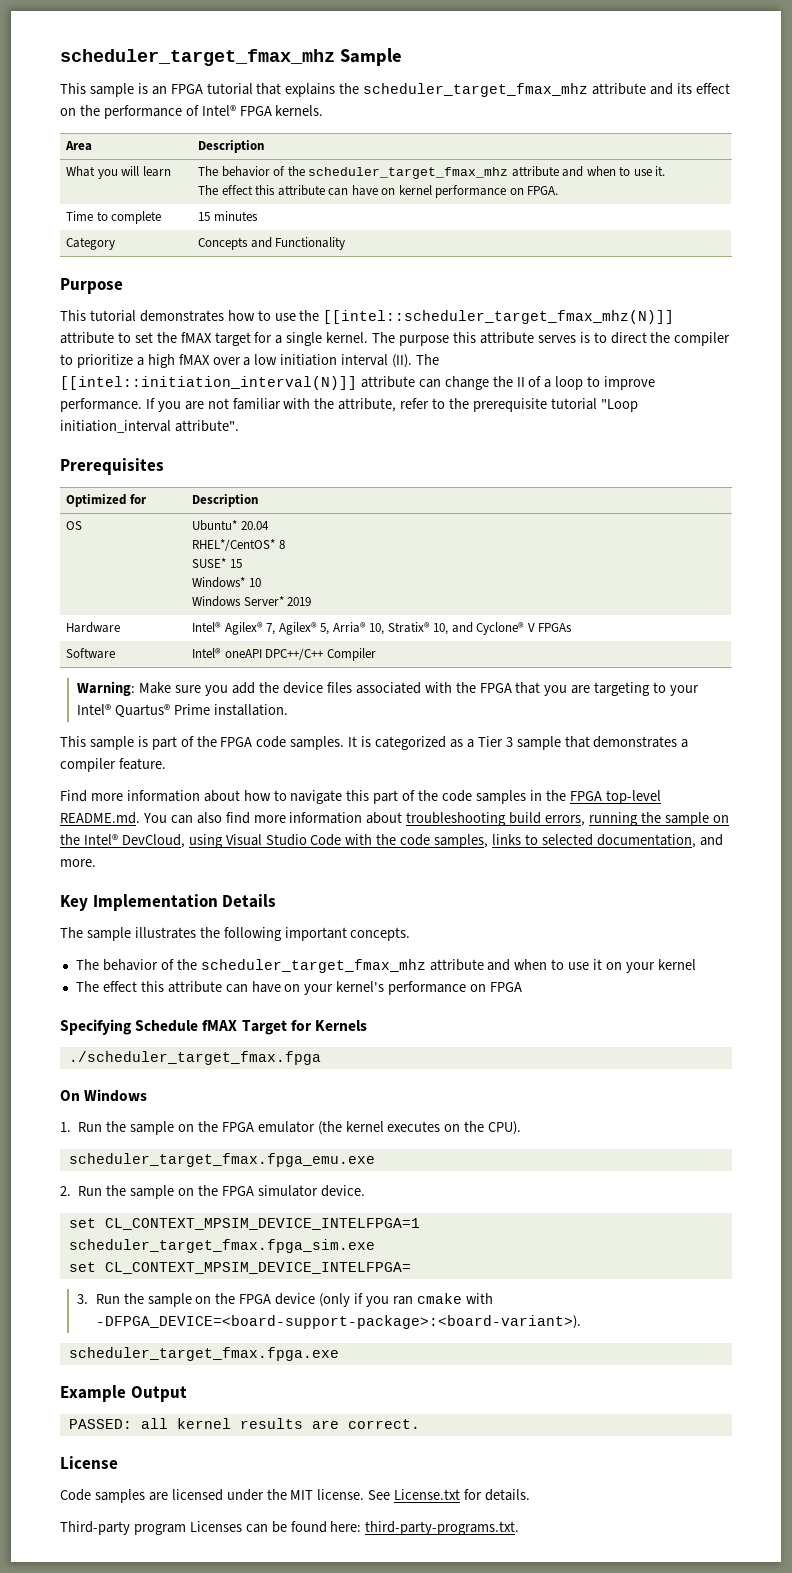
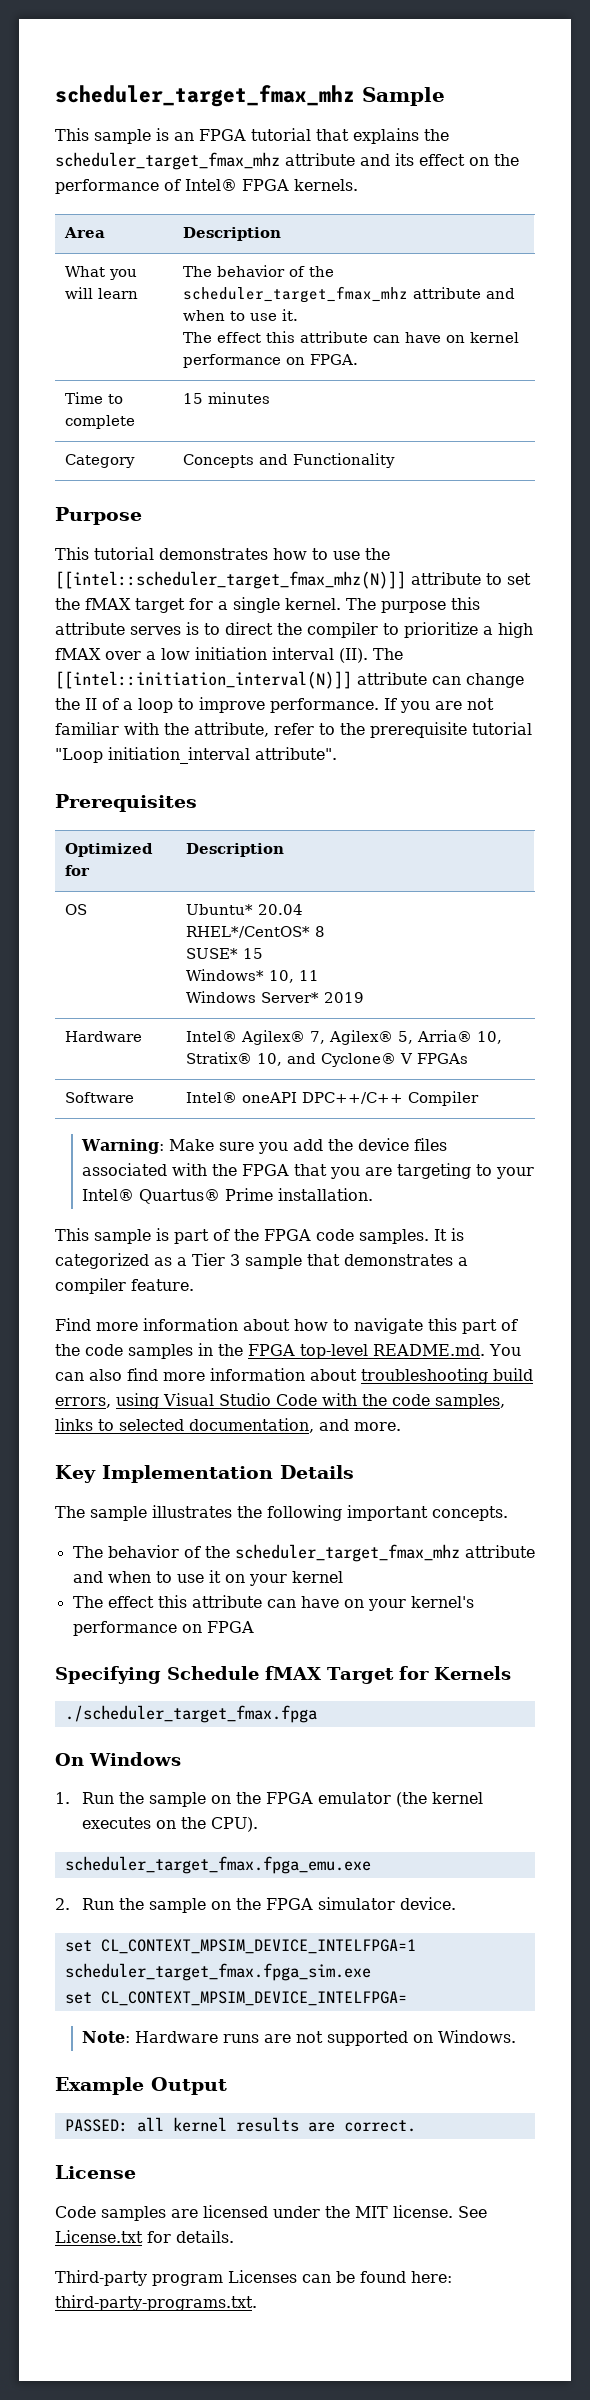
  OS | Ubuntu* 20.04
  RHEL*/CentOS* 8
  SUSE* 15
- Windows* 10
+ Windows* 10, 11
- Find more information about how to navigate this part of the code samples in the FPGA top-level README.md. You can also find more information about troubleshooting build errors, running the sample on the Intel® DevCloud, using Visual Studio Code with the code samples, links to selected documentation, and more.
+ Find more information about how to navigate this part of the code samples in the FPGA top-level README.md. You can also find more information about troubleshooting build errors, using Visual Studio Code with the code samples, links to selected documentation, and more.
- 3. Run the sample on the FPGA device (only if you ran cmake with -DFPGA_DEVICE=<board-support-package>:<board-variant>).
- scheduler_target_fmax.fpga.exe
+ Note: Hardware runs are not supported on Windows.

